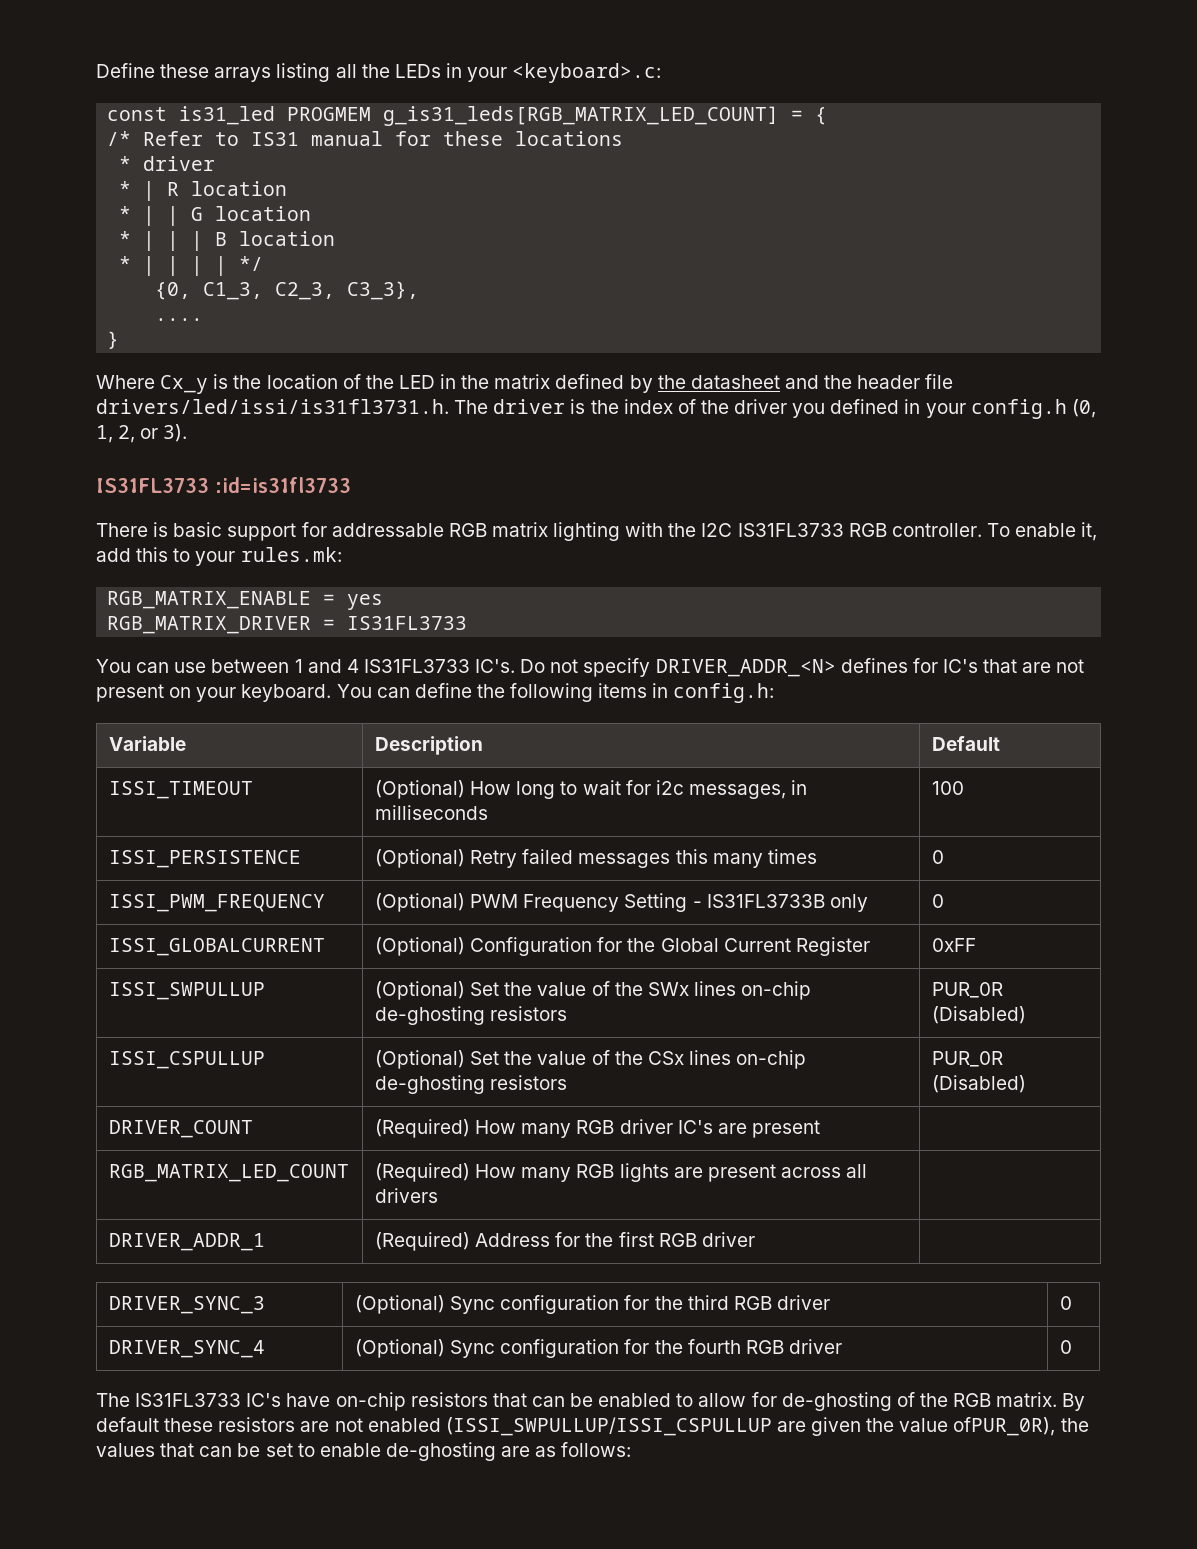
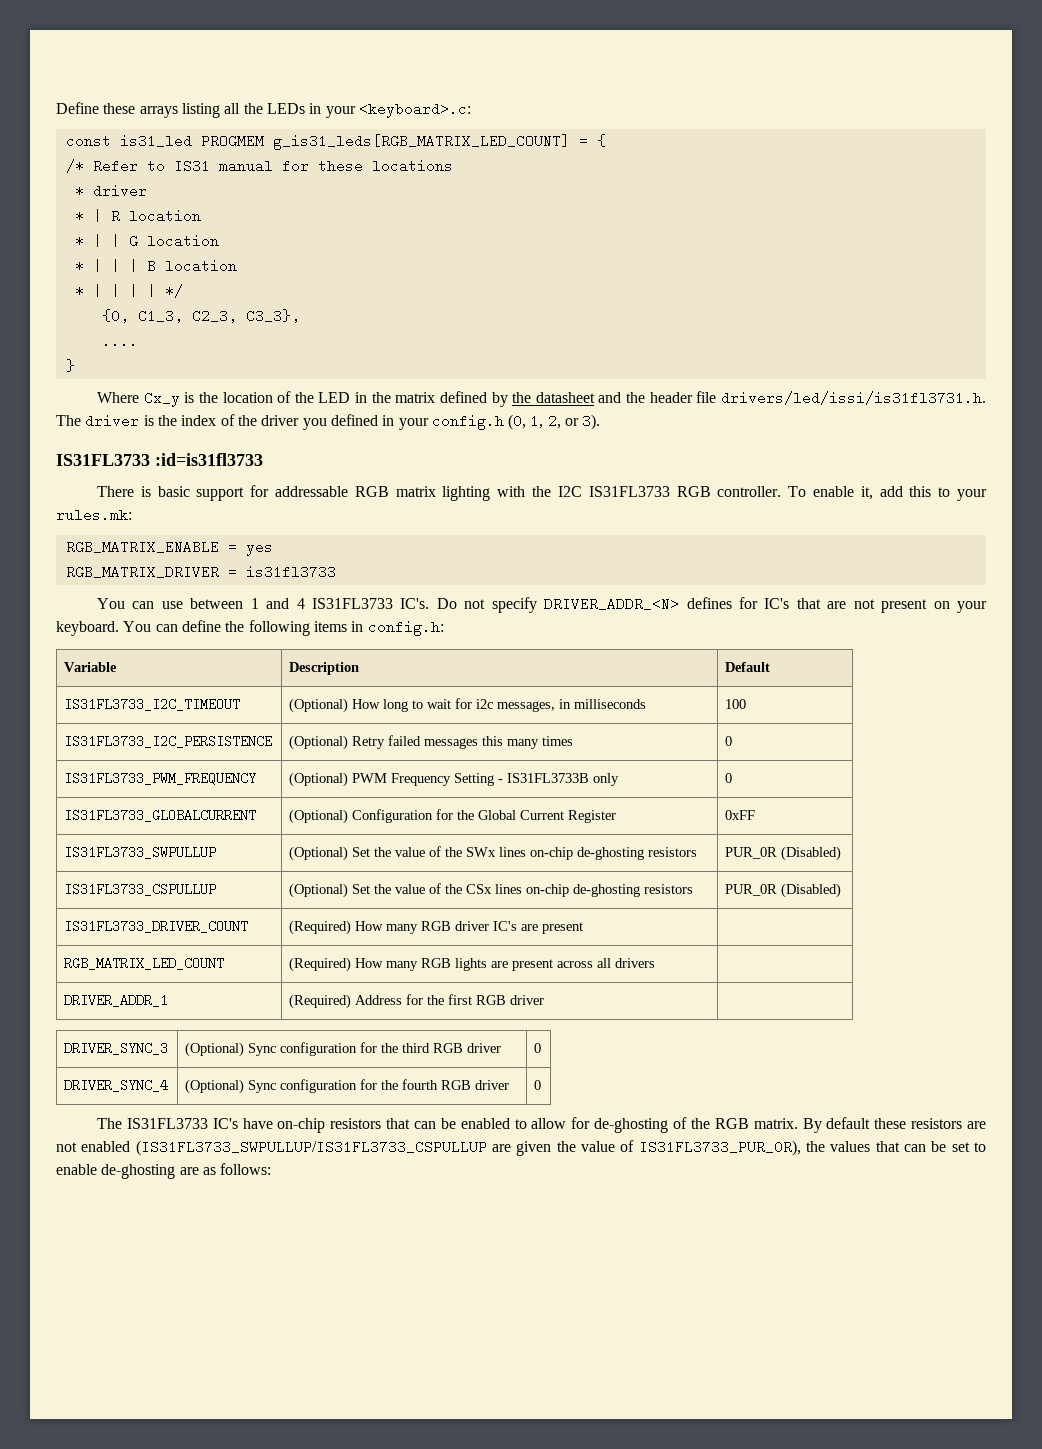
- RGB_MATRIX_DRIVER = IS31FL3733
+ RGB_MATRIX_DRIVER = is31fl3733
- ISSI_TIMEOUT | (Optional) How long to wait for i2c messages, in milliseconds | 100
+ IS31FL3733_I2C_TIMEOUT | (Optional) How long to wait for i2c messages, in milliseconds | 100
- ISSI_PERSISTENCE | (Optional) Retry failed messages this many times | 0
+ IS31FL3733_I2C_PERSISTENCE | (Optional) Retry failed messages this many times | 0
- ISSI_PWM_FREQUENCY | (Optional) PWM Frequency Setting - IS31FL3733B only | 0
+ IS31FL3733_PWM_FREQUENCY | (Optional) PWM Frequency Setting - IS31FL3733B only | 0
- ISSI_GLOBALCURRENT | (Optional) Configuration for the Global Current Register | 0xFF
+ IS31FL3733_GLOBALCURRENT | (Optional) Configuration for the Global Current Register | 0xFF
- ISSI_SWPULLUP | (Optional) Set the value of the SWx lines on-chip de-ghosting resistors | PUR_0R (Disabled)
+ IS31FL3733_SWPULLUP | (Optional) Set the value of the SWx lines on-chip de-ghosting resistors | PUR_0R (Disabled)
- ISSI_CSPULLUP | (Optional) Set the value of the CSx lines on-chip de-ghosting resistors | PUR_0R (Disabled)
+ IS31FL3733_CSPULLUP | (Optional) Set the value of the CSx lines on-chip de-ghosting resistors | PUR_0R (Disabled)
- DRIVER_COUNT | (Required) How many RGB driver IC's are present |
+ IS31FL3733_DRIVER_COUNT | (Required) How many RGB driver IC's are present |
- By default these resistors are not enabled (ISSI_SWPULLUP/ISSI_CSPULLUP are given the value ofPUR_0R), the values that can be set to enable de-ghosting are as follows:
+ By default these resistors are not enabled (IS31FL3733_SWPULLUP/IS31FL3733_CSPULLUP are given the value of IS31FL3733_PUR_0R), the values that can be set to enable de-ghosting are as follows:

